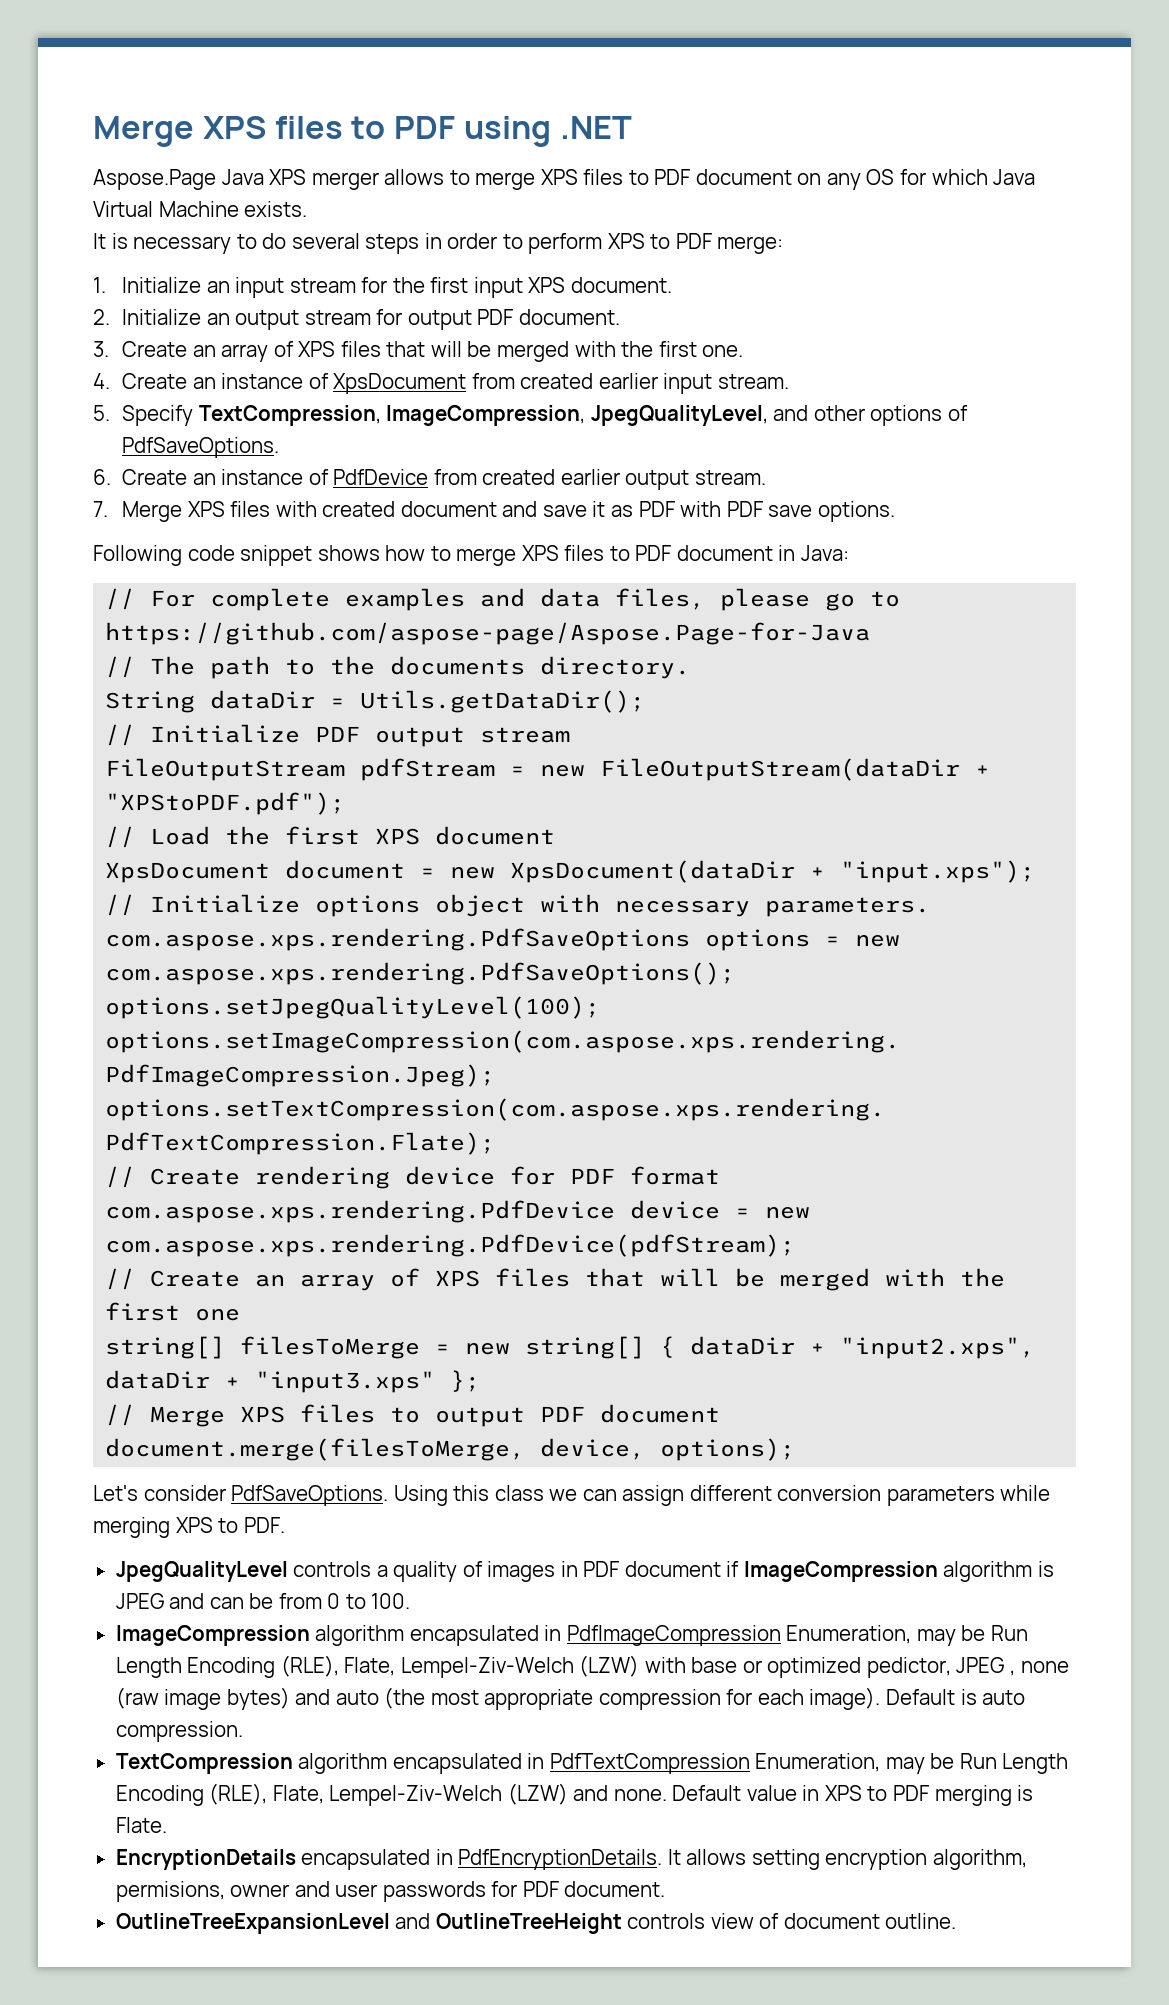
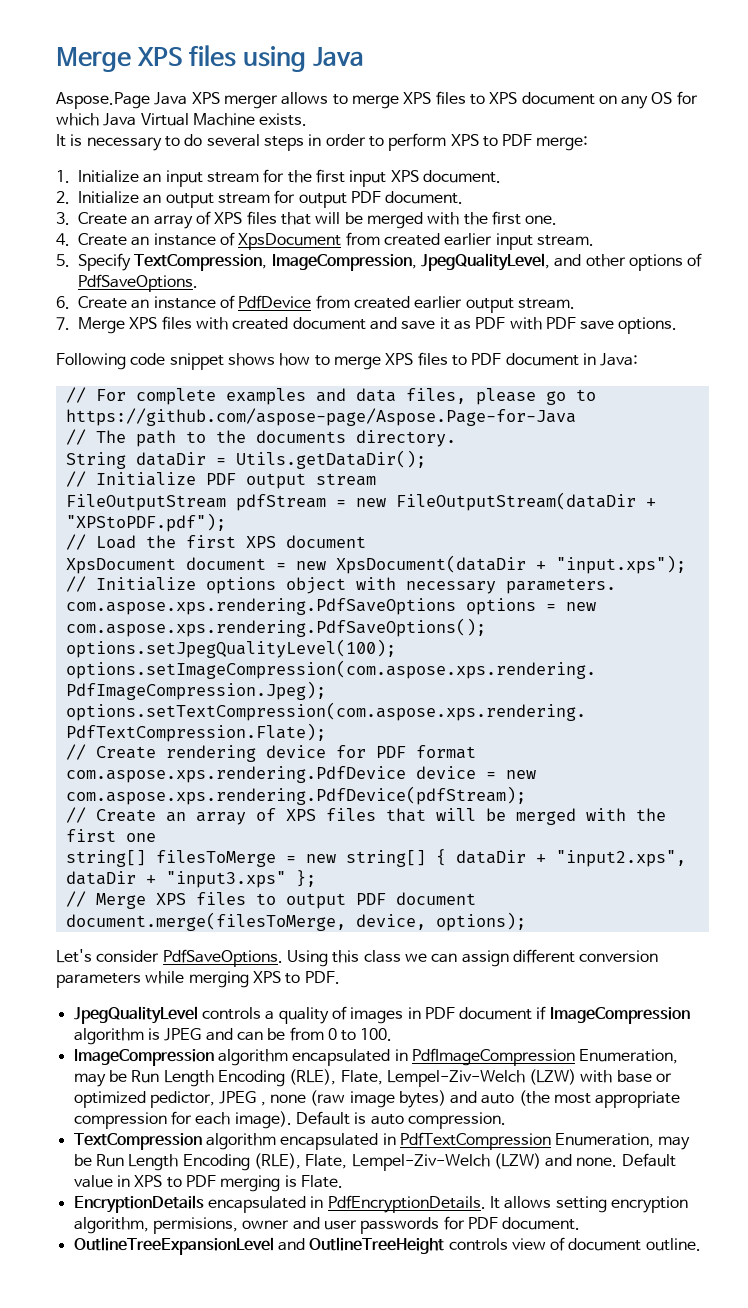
- Merge XPS files to PDF using .NET
+ Merge XPS files using Java
- Aspose.Page Java XPS merger allows to merge XPS files to PDF document on any OS for which Java Virtual Machine exists.
+ Aspose.Page Java XPS merger allows to merge XPS files to XPS document on any OS for which Java Virtual Machine exists.

